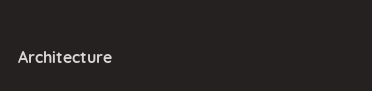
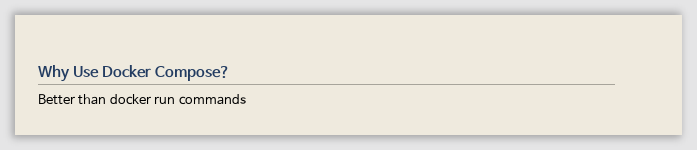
- Architecture
+ Why Use Docker Compose?
+ Better than docker run commands

